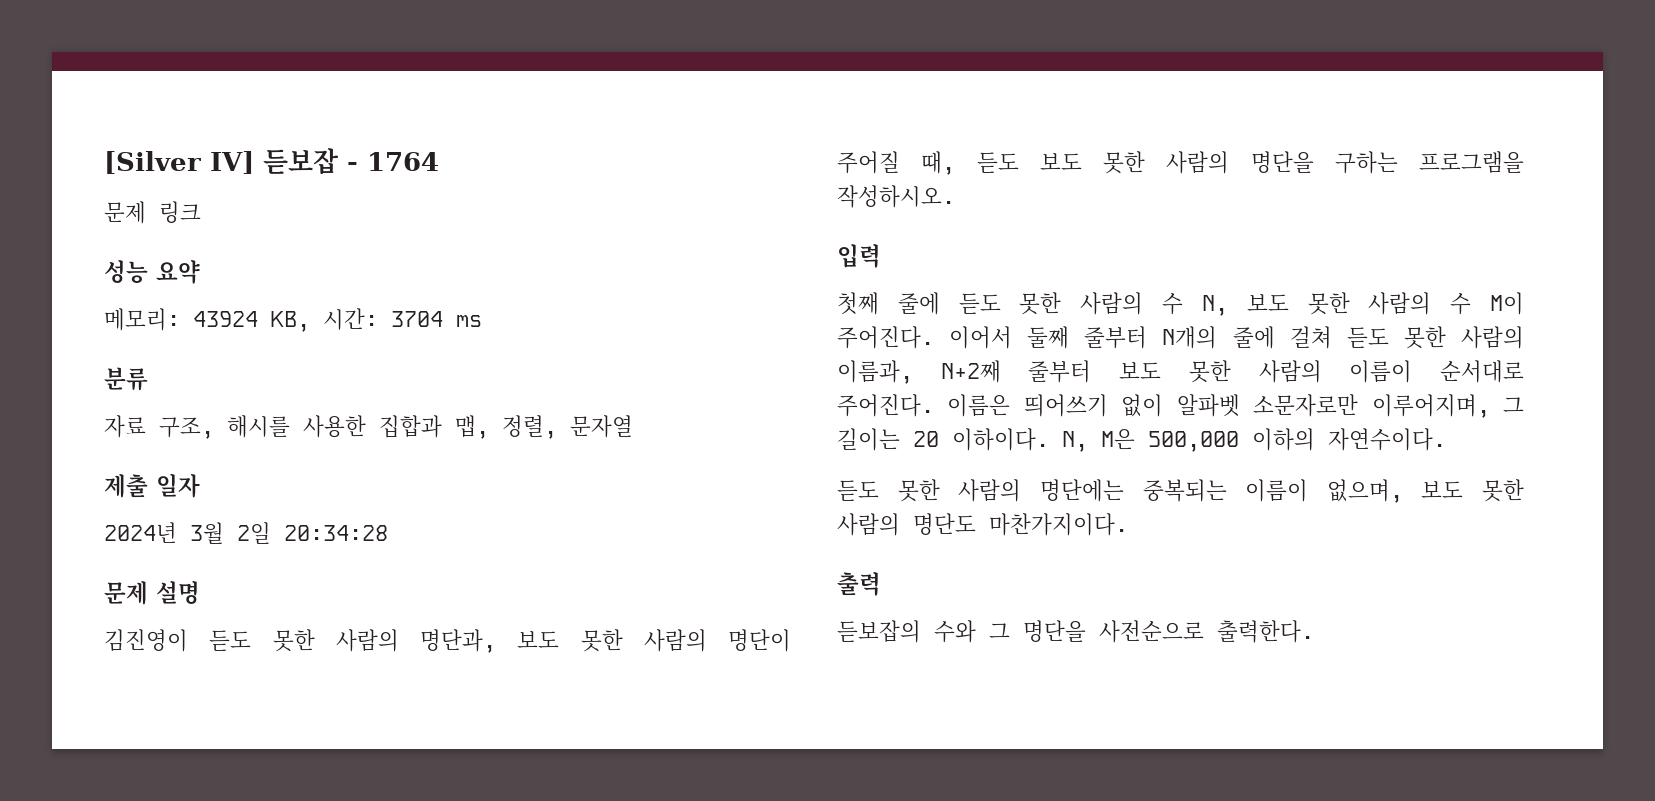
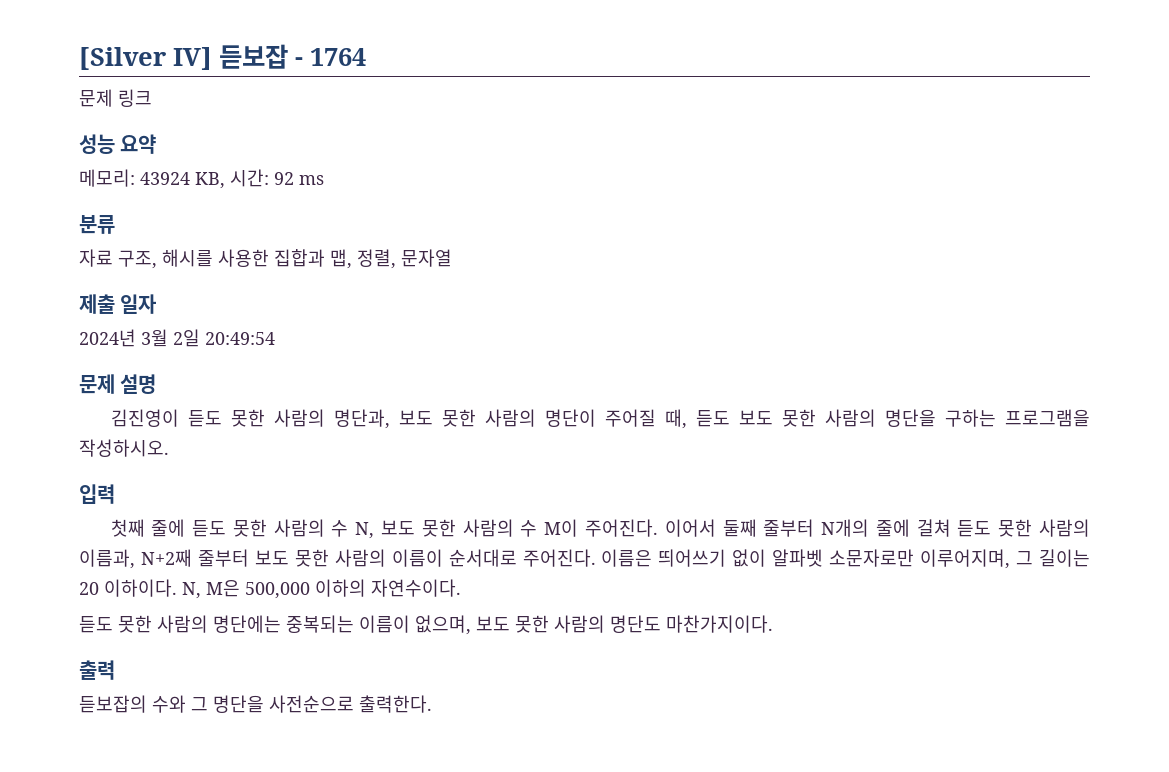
- 메모리: 43924 KB, 시간: 3704 ms
+ 메모리: 43924 KB, 시간: 92 ms
- 2024년 3월 2일 20:34:28
+ 2024년 3월 2일 20:49:54

